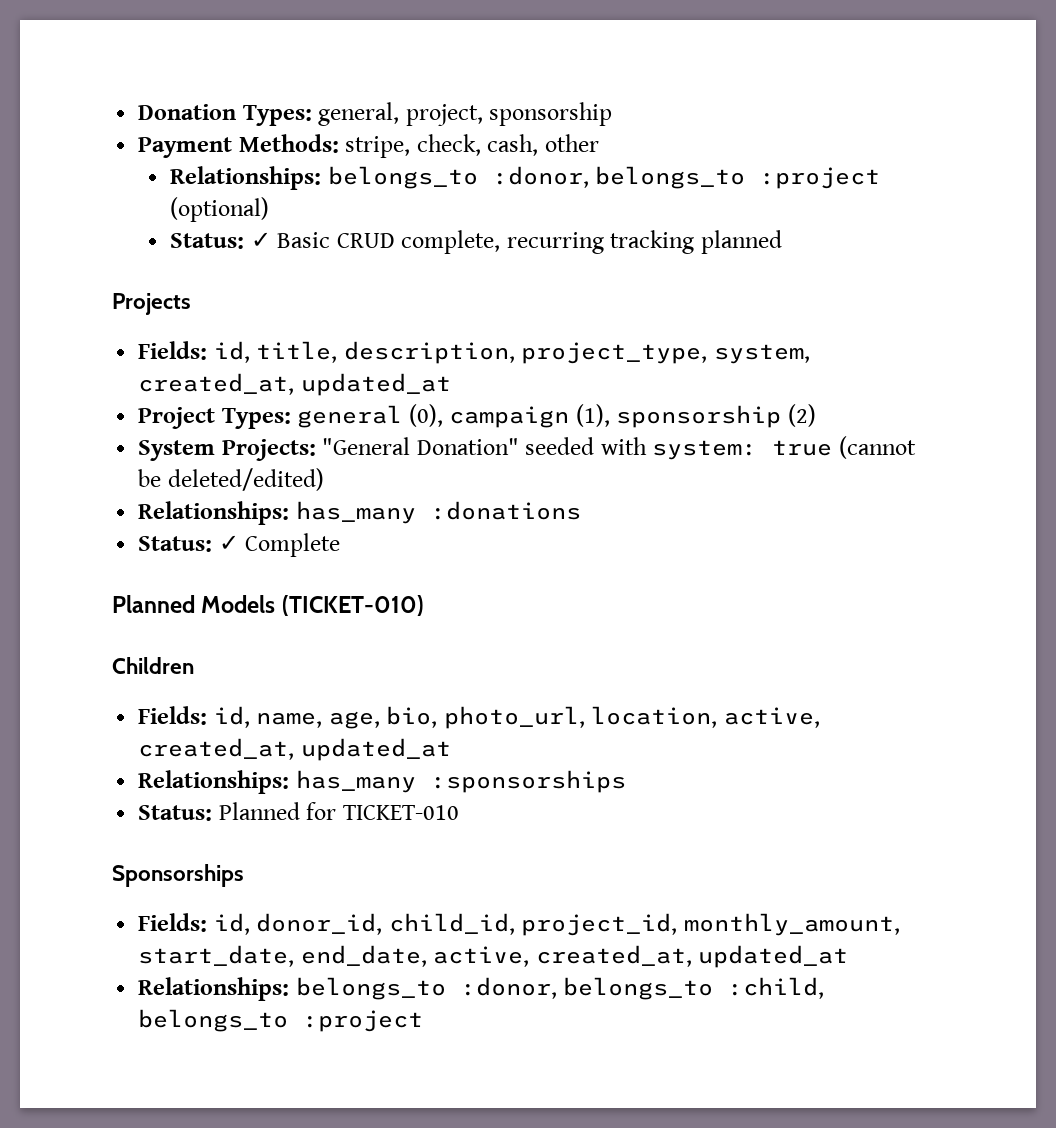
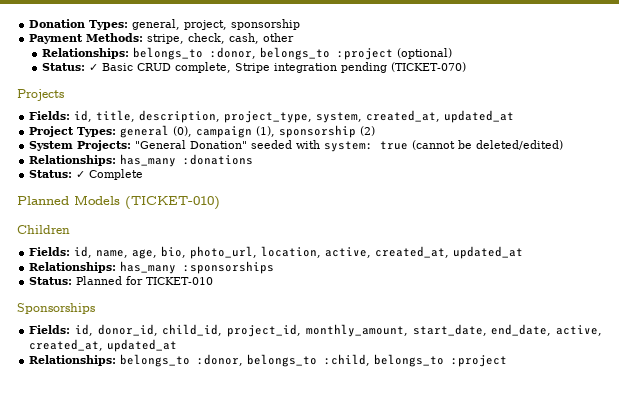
- Status: ✓ Basic CRUD complete, recurring tracking planned
+ Status: ✓ Basic CRUD complete, Stripe integration pending (TICKET-070)

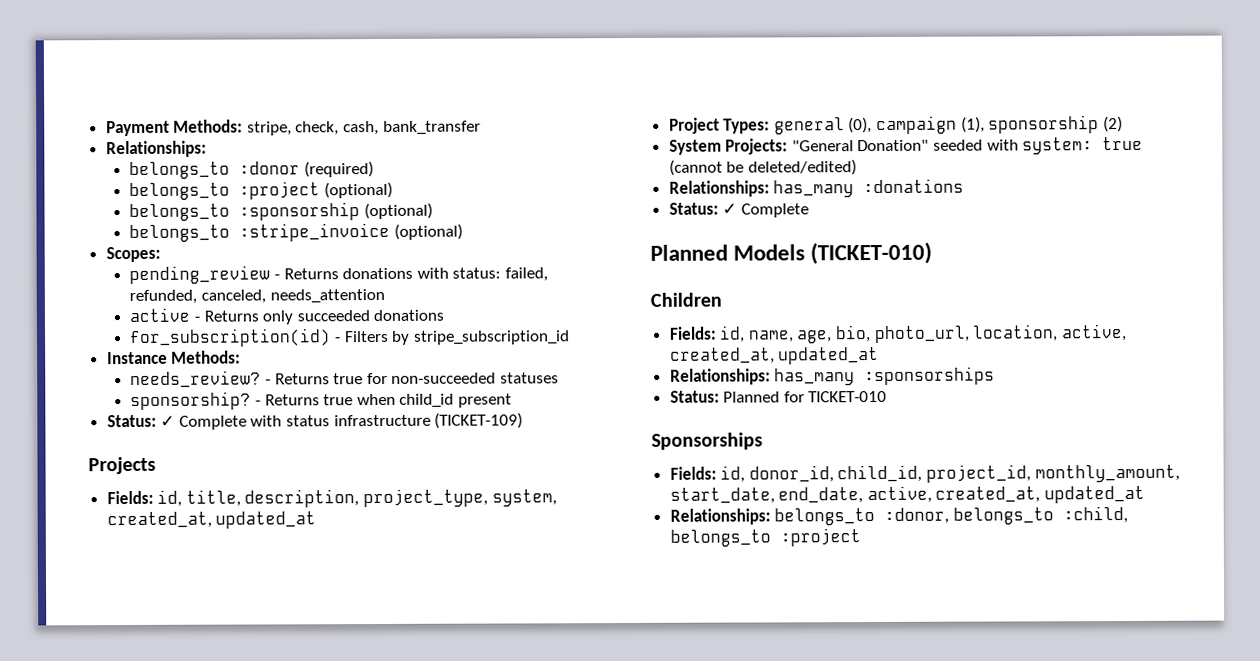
- Donation Types: general, project, sponsorship
- Payment Methods: stripe, check, cash, other
- Relationships: belongs_to :donor, belongs_to :project (optional)
+ Payment Methods: stripe, check, cash, bank_transfer
+ Relationships:
+ belongs_to :donor (required)
+ belongs_to :project (optional)
- Status: ✓ Basic CRUD complete, Stripe integration pending (TICKET-070)
+ belongs_to :sponsorship (optional)
+ belongs_to :stripe_invoice (optional)
+ Scopes:
+ pending_review - Returns donations with status: failed, refunded, canceled, needs_attention
+ active - Returns only succeeded donations
+ for_subscription(id) - Filters by stripe_subscription_id
+ Instance Methods:
+ needs_review? - Returns true for non-succeeded statuses
+ sponsorship? - Returns true when child_id present
+ Status: ✓ Complete with status infrastructure (TICKET-109)

